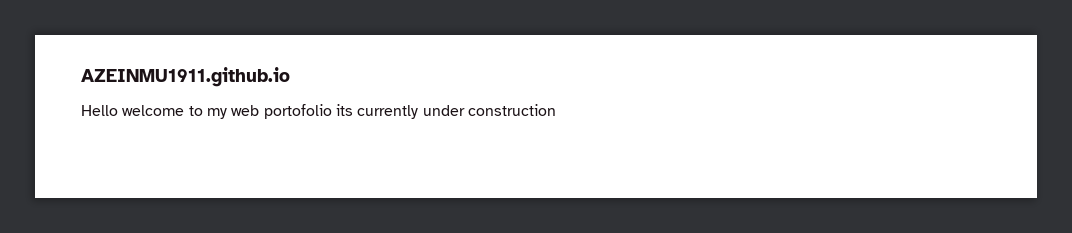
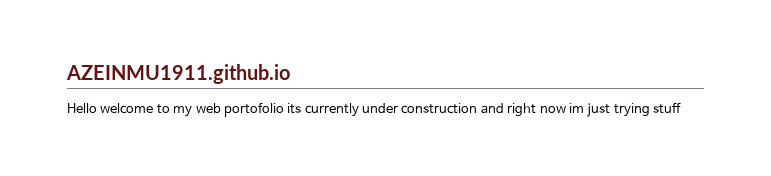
- Hello welcome to my web portofolio its currently under construction
+ Hello welcome to my web portofolio its currently under construction and right now im just trying stuff

